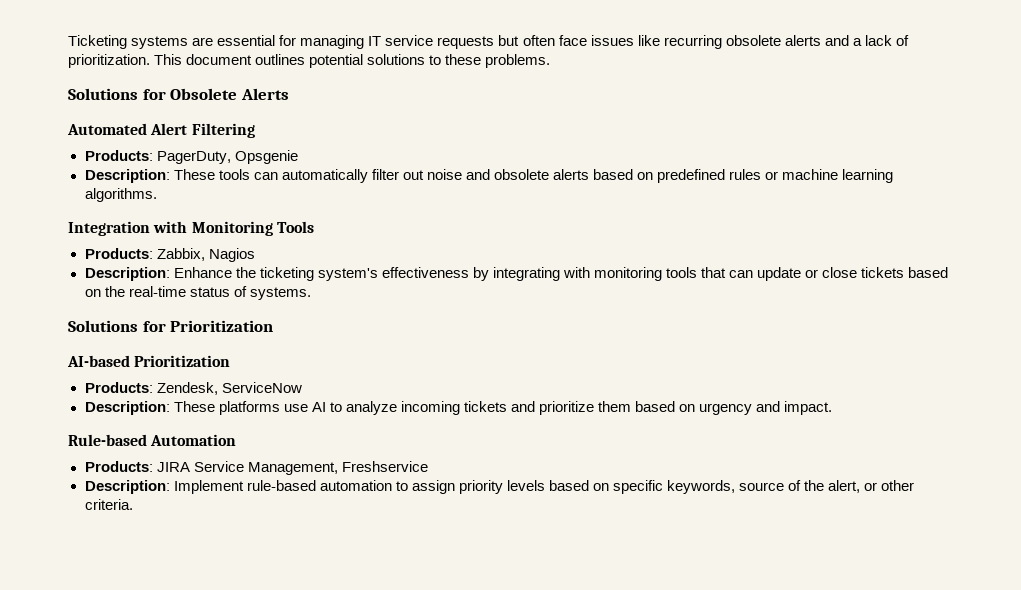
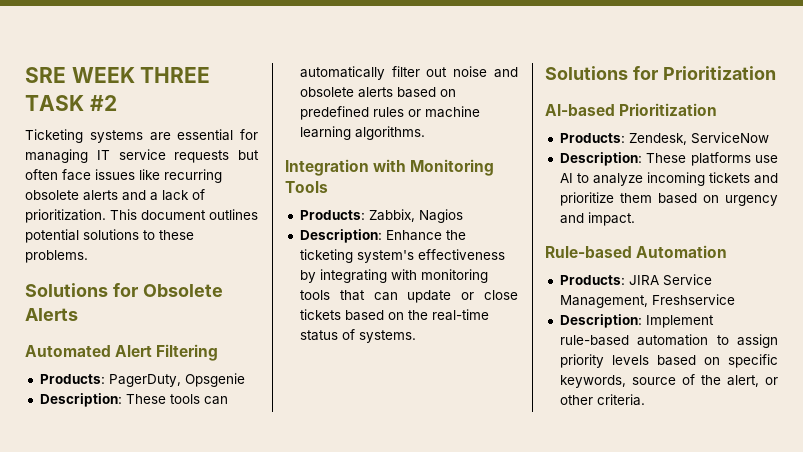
+ SRE WEEK THREE TASK #2

